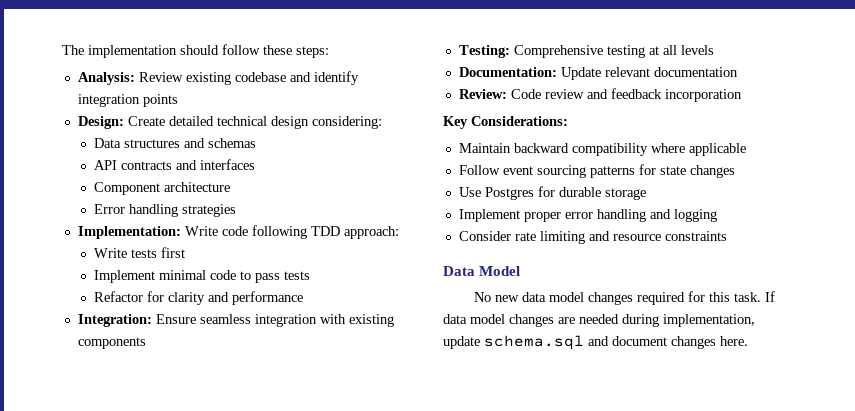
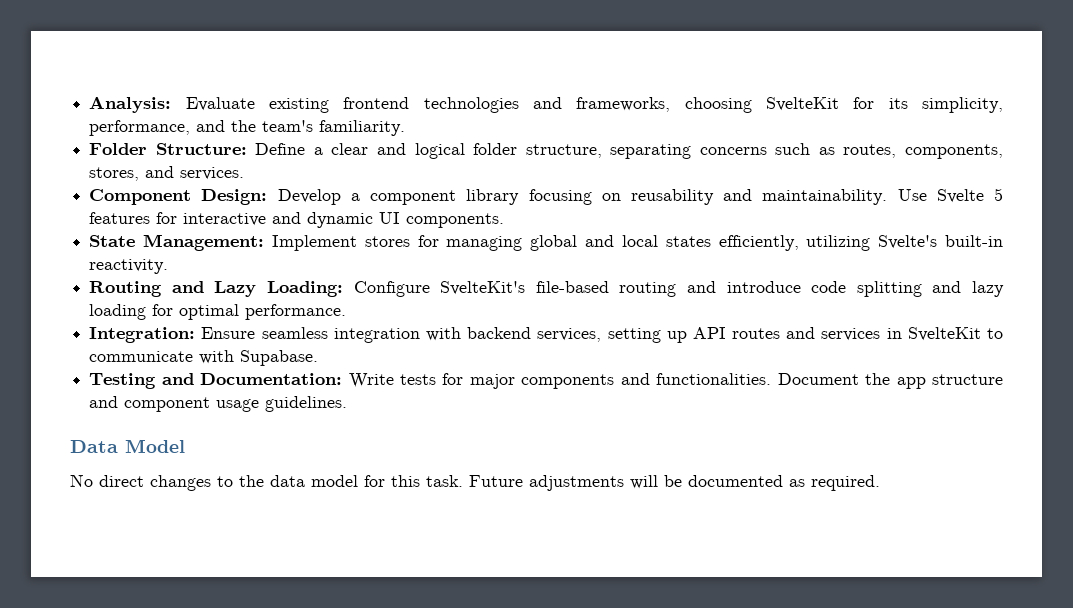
- The implementation should follow these steps:
- Analysis: Review existing codebase and identify integration points
- Design: Create detailed technical design considering:
- Data structures and schemas
- API contracts and interfaces
- Component architecture
- Error handling strategies
- Implementation: Write code following TDD approach:
- Write tests first
- Implement minimal code to pass tests
- Refactor for clarity and performance
+ Analysis: Evaluate existing frontend technologies and frameworks, choosing SvelteKit for its simplicity, performance, and the team's familiarity.
+ Folder Structure: Define a clear and logical folder structure, separating concerns such as routes, components, stores, and services.
+ Component Design: Develop a component library focusing on reusability and maintainability. Use Svelte 5 features for interactive and dynamic UI components.
+ State Management: Implement stores for managing global and local states efficiently, utilizing Svelte's built-in reactivity.
+ Routing and Lazy Loading: Configure SvelteKit's file-based routing and introduce code splitting and lazy loading for optimal performance.
- Integration: Ensure seamless integration with existing components
- Testing: Comprehensive testing at all levels
- Documentation: Update relevant documentation
- Review: Code review and feedback incorporation
- Key Considerations:
- Maintain backward compatibility where applicable
- Follow event sourcing patterns for state changes
- Use Postgres for durable storage
- Implement proper error handling and logging
- Consider rate limiting and resource constraints
+ Integration: Ensure seamless integration with backend services, setting up API routes and services in SvelteKit to communicate with Supabase.
+ Testing and Documentation: Write tests for major components and functionalities. Document the app structure and component usage guidelines.
  Data Model
- No new data model changes required for this task. If data model changes are needed during implementation, update schema.sql and document changes here.
+ No direct changes to the data model for this task. Future adjustments will be documented as required.

